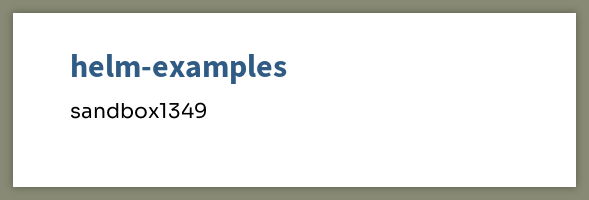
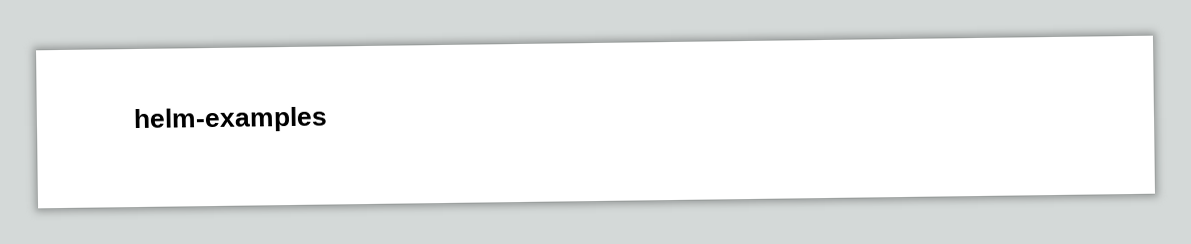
- sandbox1349

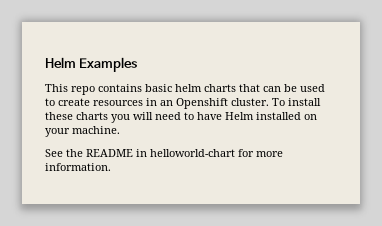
- helm-examples
+ Helm Examples
+ This repo contains basic helm charts that can be used to create resources in an Openshift cluster. To install these charts you will need to have Helm installed on your machine.
+ See the README in helloworld-chart for more information.

